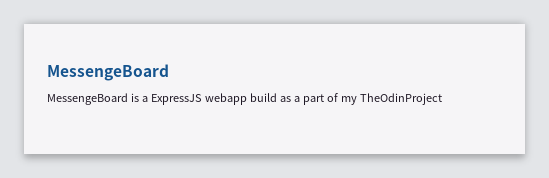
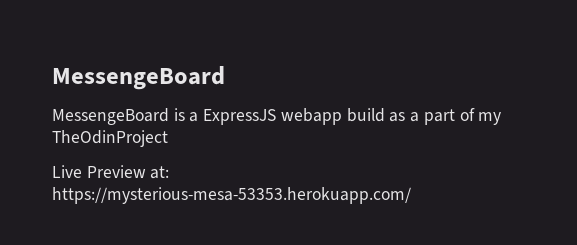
+ Live Preview at: https://mysterious-mesa-53353.herokuapp.com/

